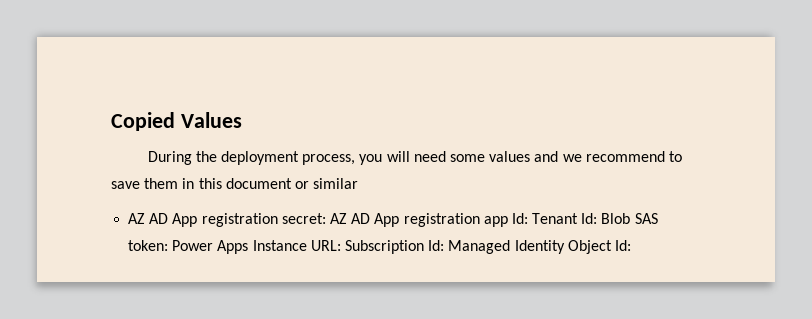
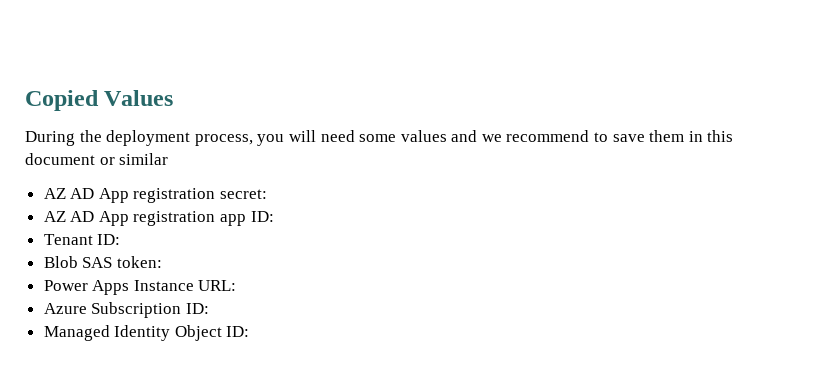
- AZ AD App registration secret: AZ AD App registration app Id: Tenant Id: Blob SAS token: Power Apps Instance URL: Subscription Id: Managed Identity Object Id:
+ AZ AD App registration secret:
+ AZ AD App registration app ID:
+ Tenant ID:
+ Blob SAS token:
+ Power Apps Instance URL:
+ Azure Subscription ID:
+ Managed Identity Object ID:

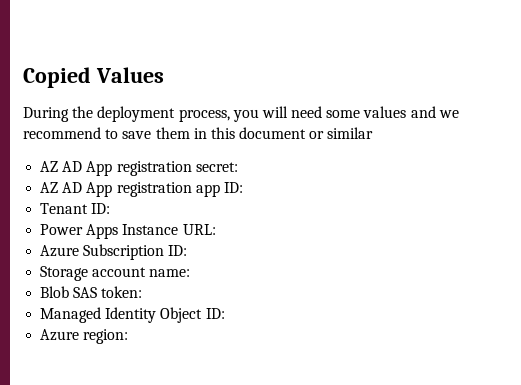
- Blob SAS token:
+ Storage account name:
+ Blob SAS token:
+ Azure region:

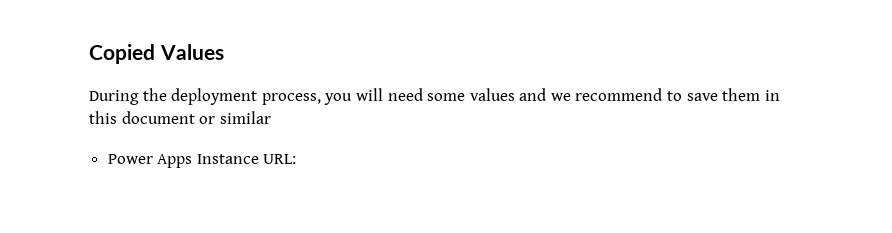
- AZ AD App registration secret:
- AZ AD App registration app ID:
- Tenant ID:
  Power Apps Instance URL:
- Azure Subscription ID:
- Storage account name:
- Blob SAS token:
- Managed Identity Object ID:
- Azure region:

